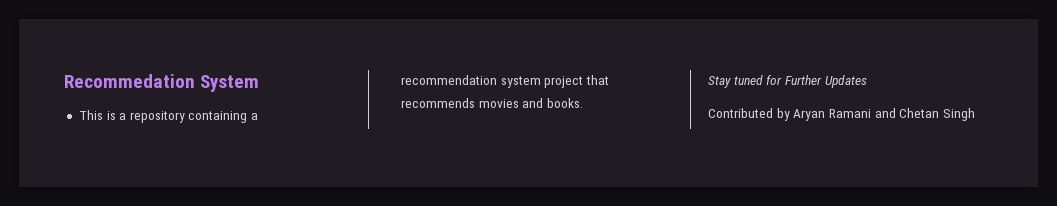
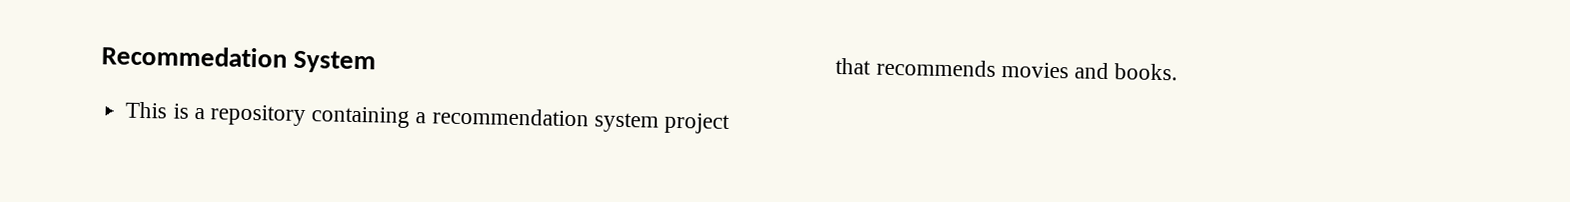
- Stay tuned for Further Updates
- Contributed by Aryan Ramani and Chetan Singh

